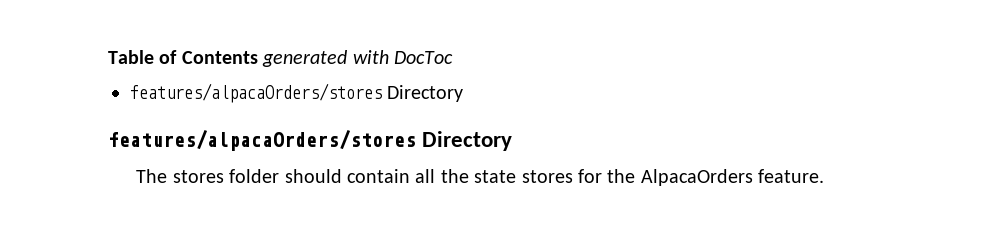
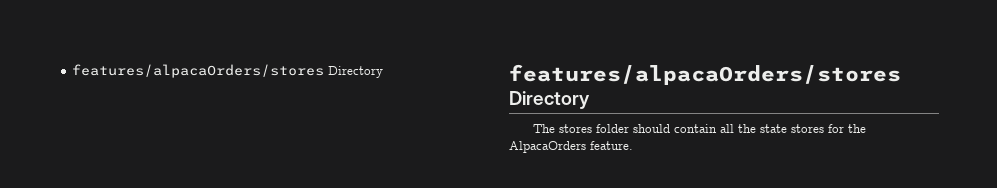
- Table of Contents generated with DocToc

